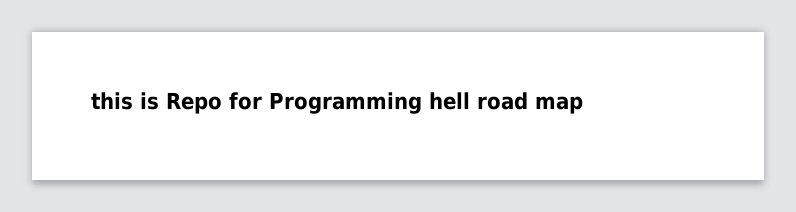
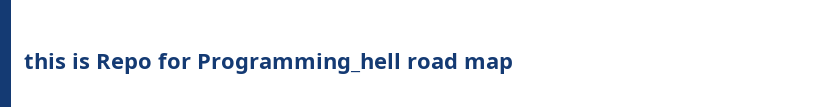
- this is Repo for Programming hell road map
+ this is Repo for Programming_hell road map

